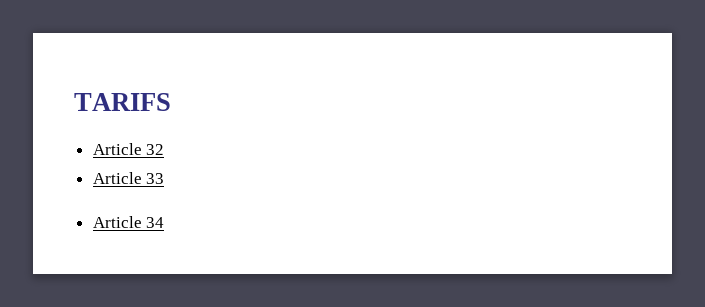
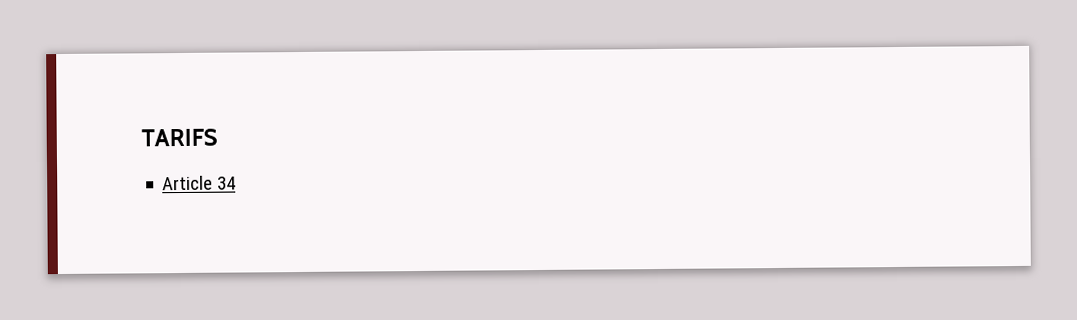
- Article 32
- Article 33

